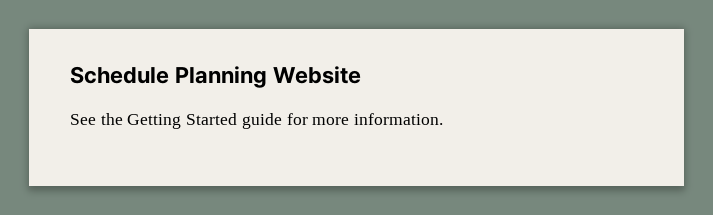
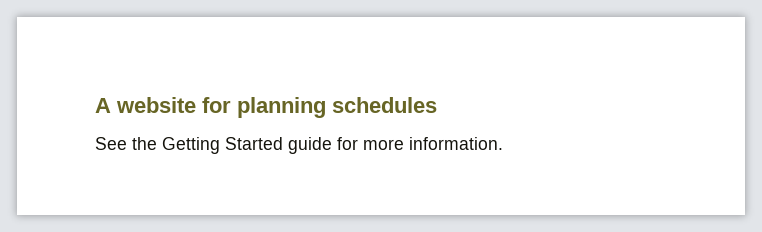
- Schedule Planning Website
+ A website for planning schedules

